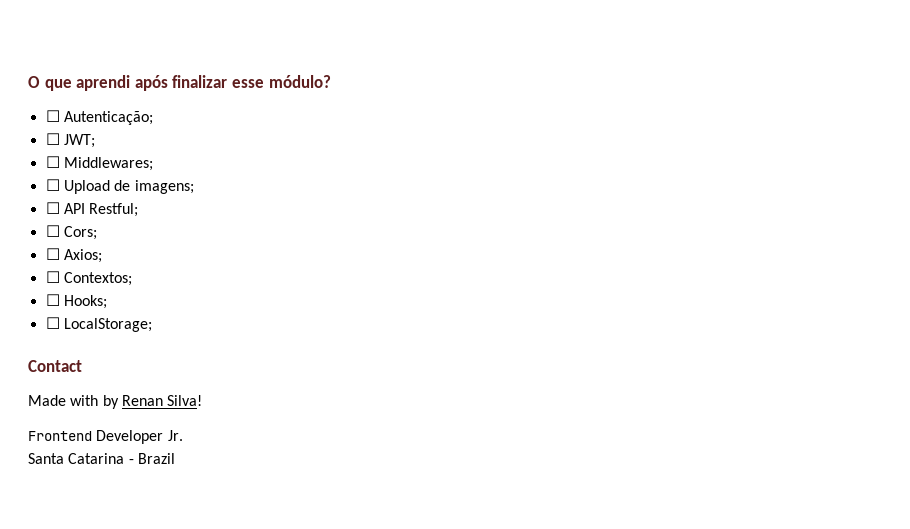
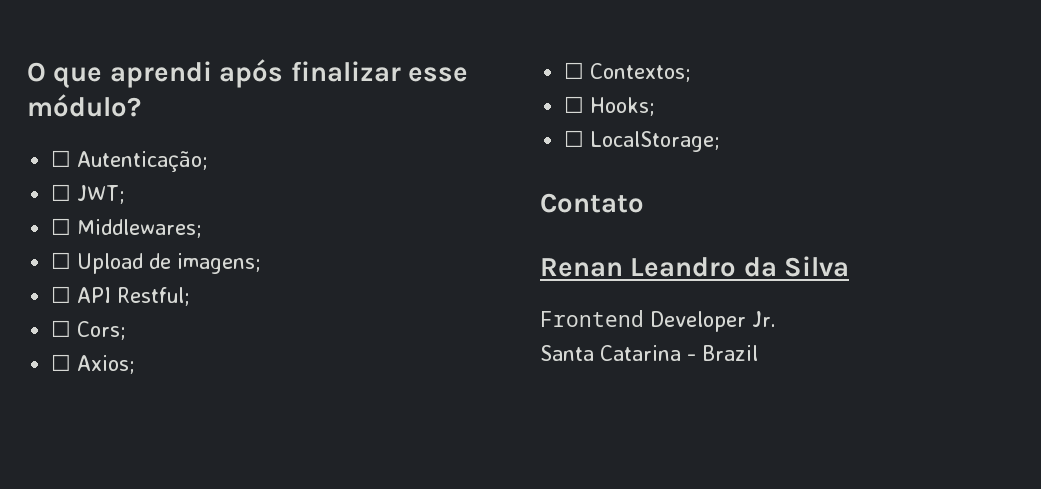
- Contact
- Made with by Renan Silva!
+ Contato
+ Renan Leandro da Silva

